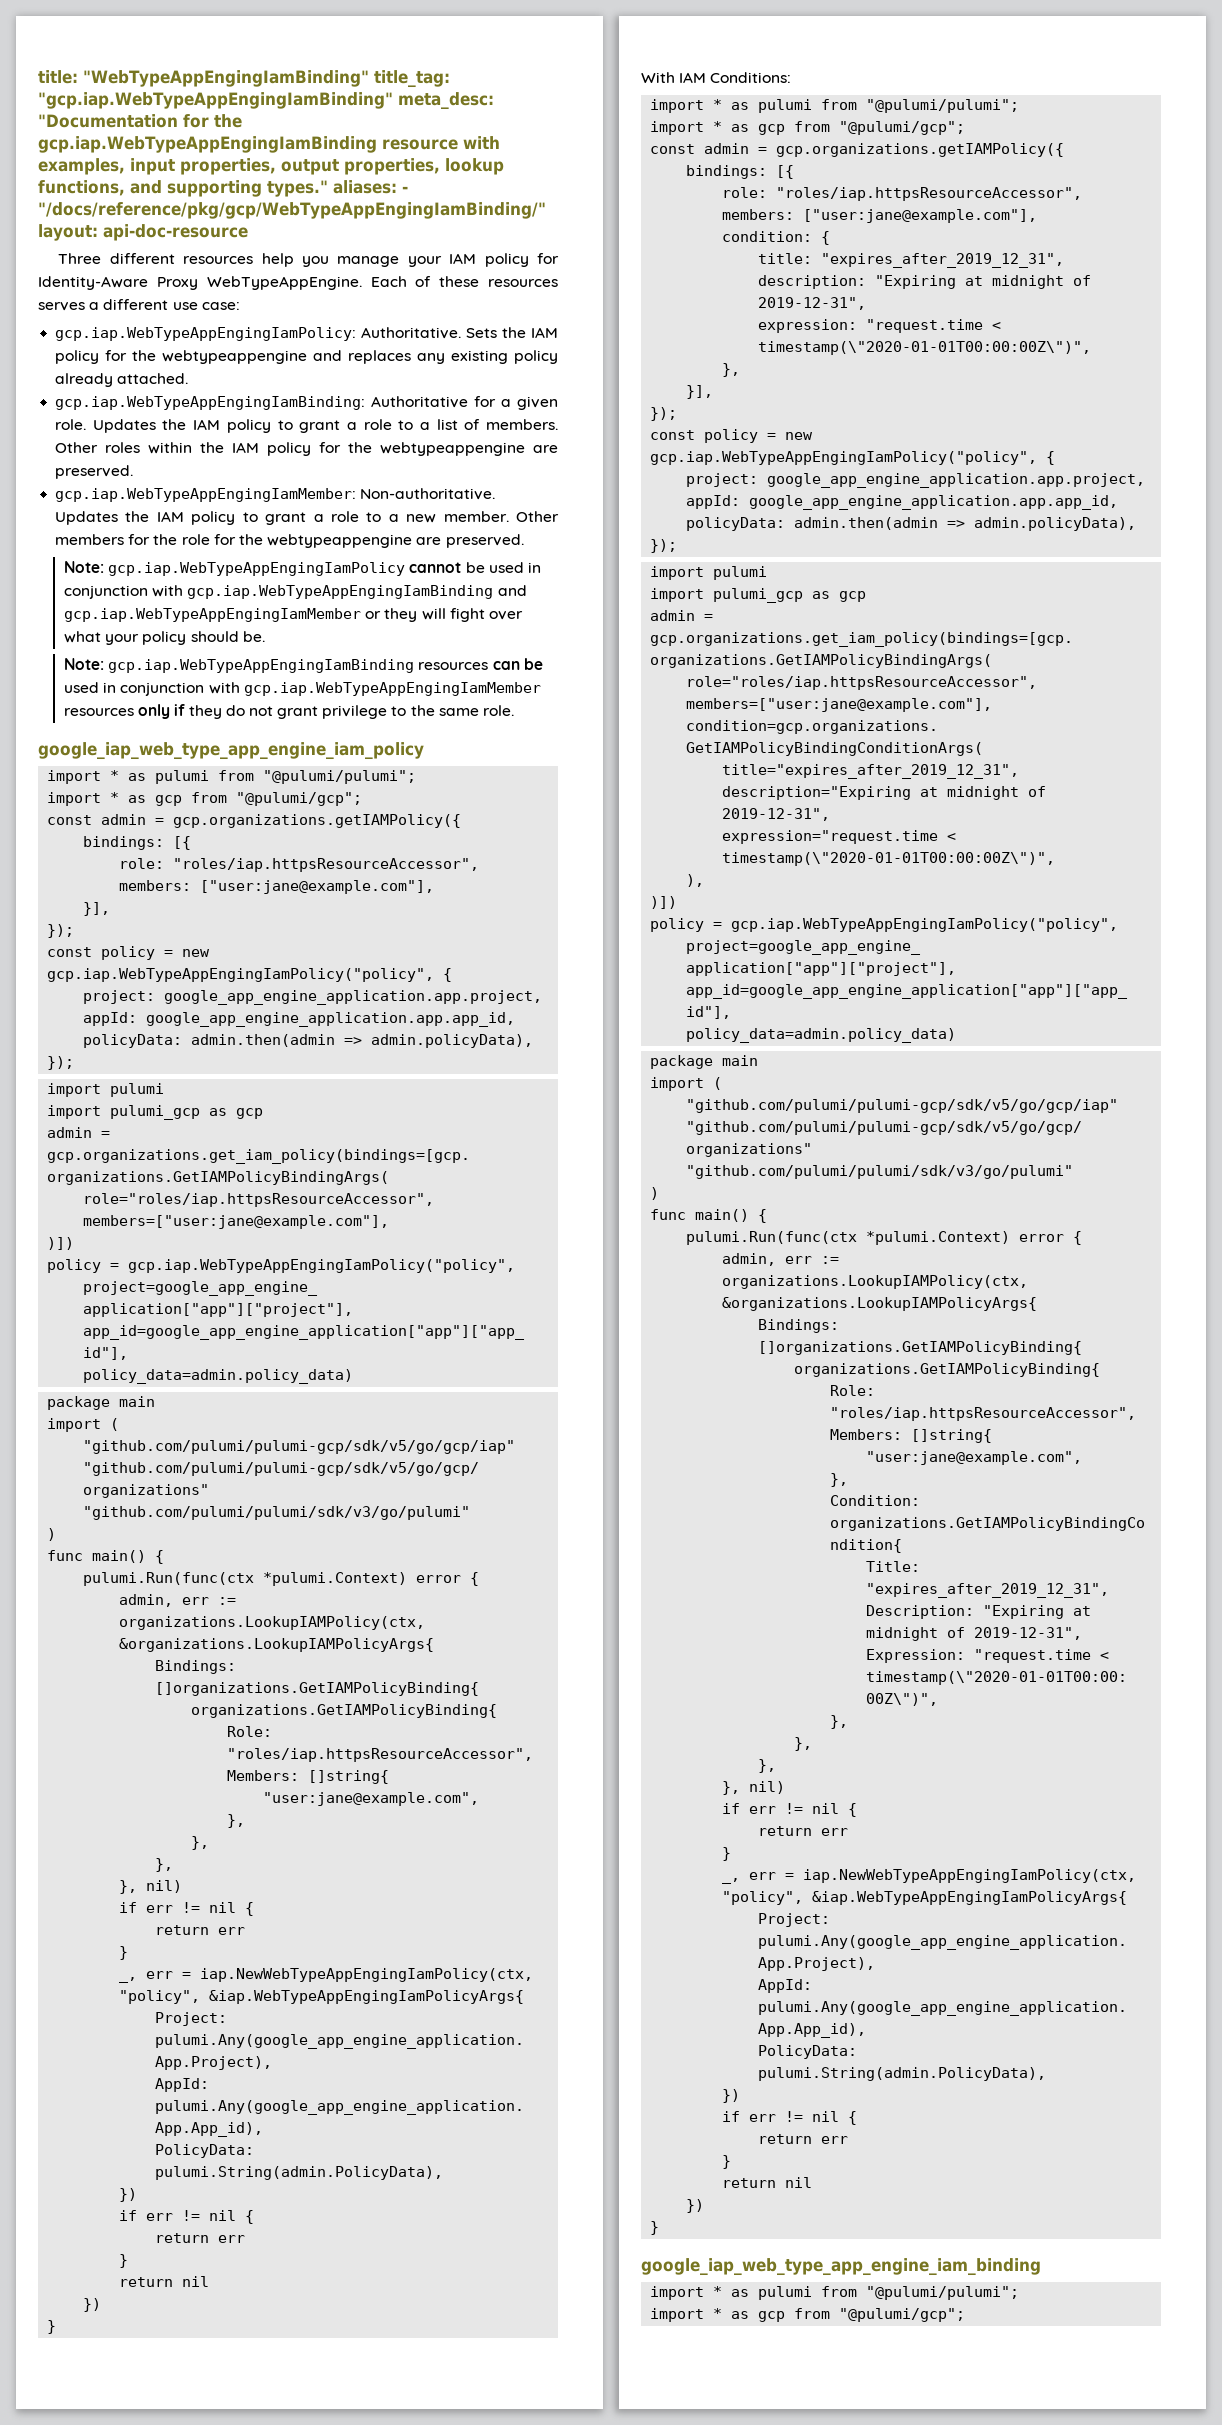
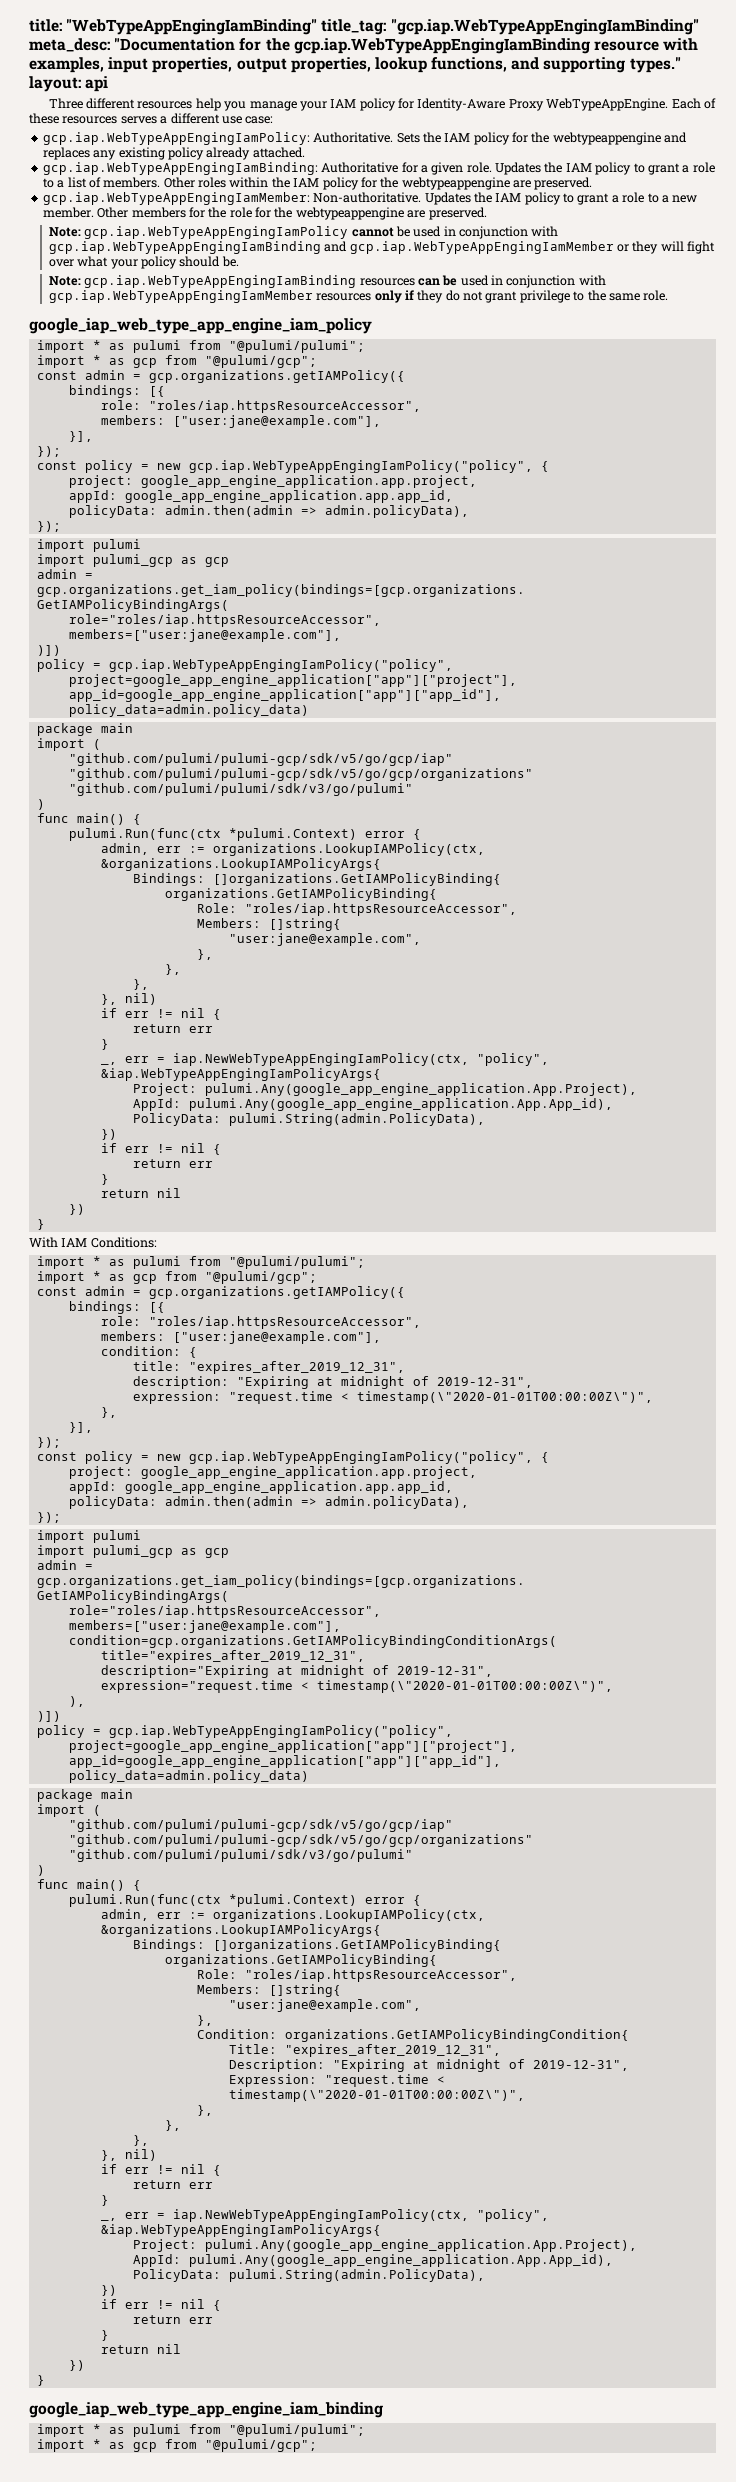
- title: "WebTypeAppEngingIamBinding" title_tag: "gcp.iap.WebTypeAppEngingIamBinding" meta_desc: "Documentation for the gcp.iap.WebTypeAppEngingIamBinding resource with examples, input properties, output properties, lookup functions, and supporting types." aliases: - "/docs/reference/pkg/gcp/WebTypeAppEngingIamBinding/" layout: api-doc-resource
+ title: "WebTypeAppEngingIamBinding" title_tag: "gcp.iap.WebTypeAppEngingIamBinding" meta_desc: "Documentation for the gcp.iap.WebTypeAppEngingIamBinding resource with examples, input properties, output properties, lookup functions, and supporting types." layout: api

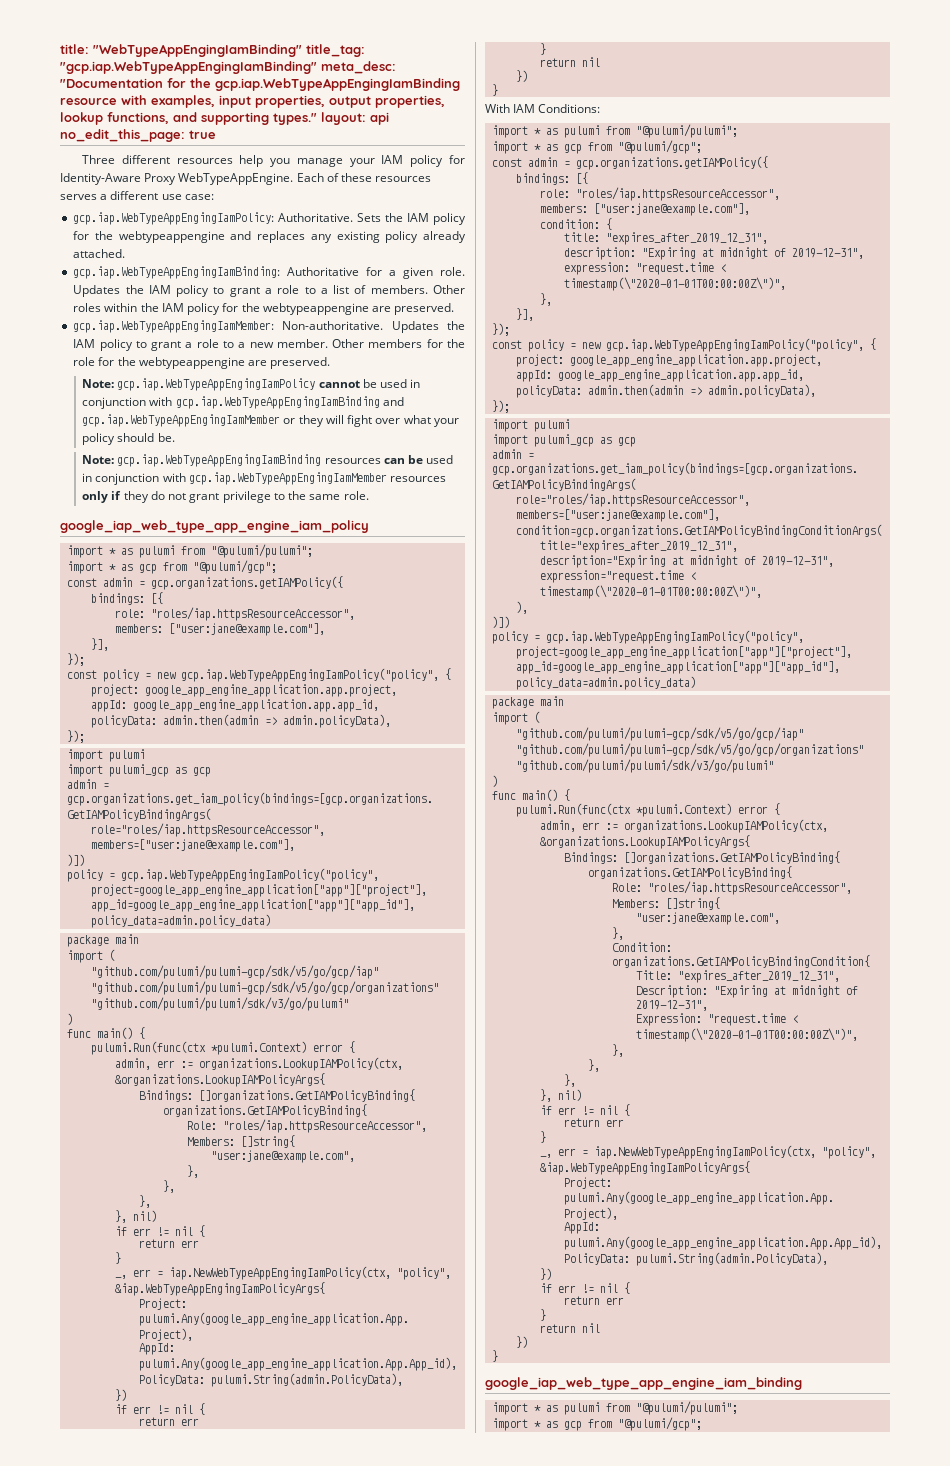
- title: "WebTypeAppEngingIamBinding" title_tag: "gcp.iap.WebTypeAppEngingIamBinding" meta_desc: "Documentation for the gcp.iap.WebTypeAppEngingIamBinding resource with examples, input properties, output properties, lookup functions, and supporting types." layout: api
+ title: "WebTypeAppEngingIamBinding" title_tag: "gcp.iap.WebTypeAppEngingIamBinding" meta_desc: "Documentation for the gcp.iap.WebTypeAppEngingIamBinding resource with examples, input properties, output properties, lookup functions, and supporting types." layout: api no_edit_this_page: true

